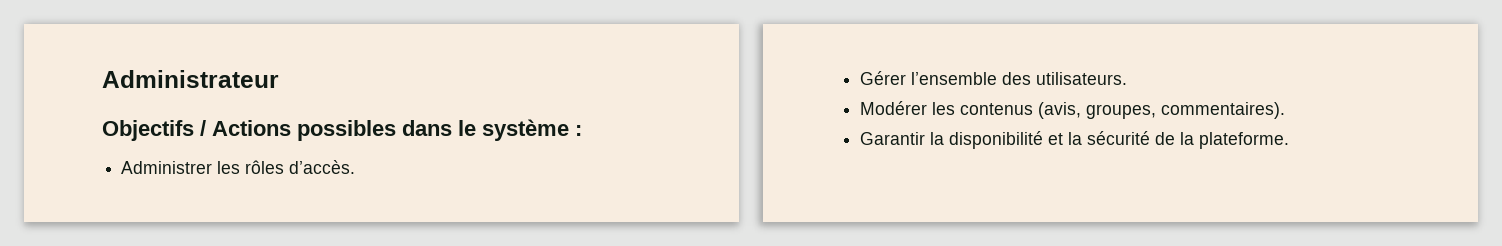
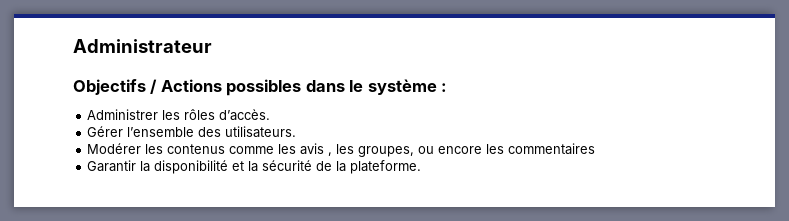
- Modérer les contenus (avis, groupes, commentaires).
+ Modérer les contenus comme les avis , les groupes, ou encore les commentaires

